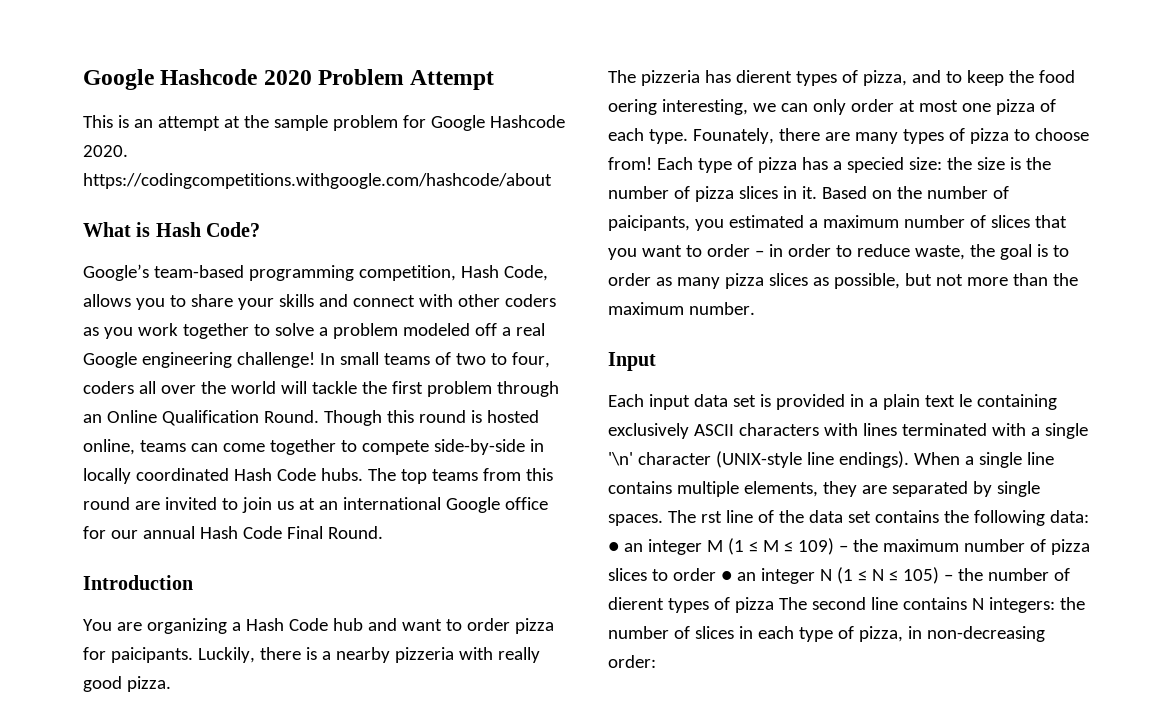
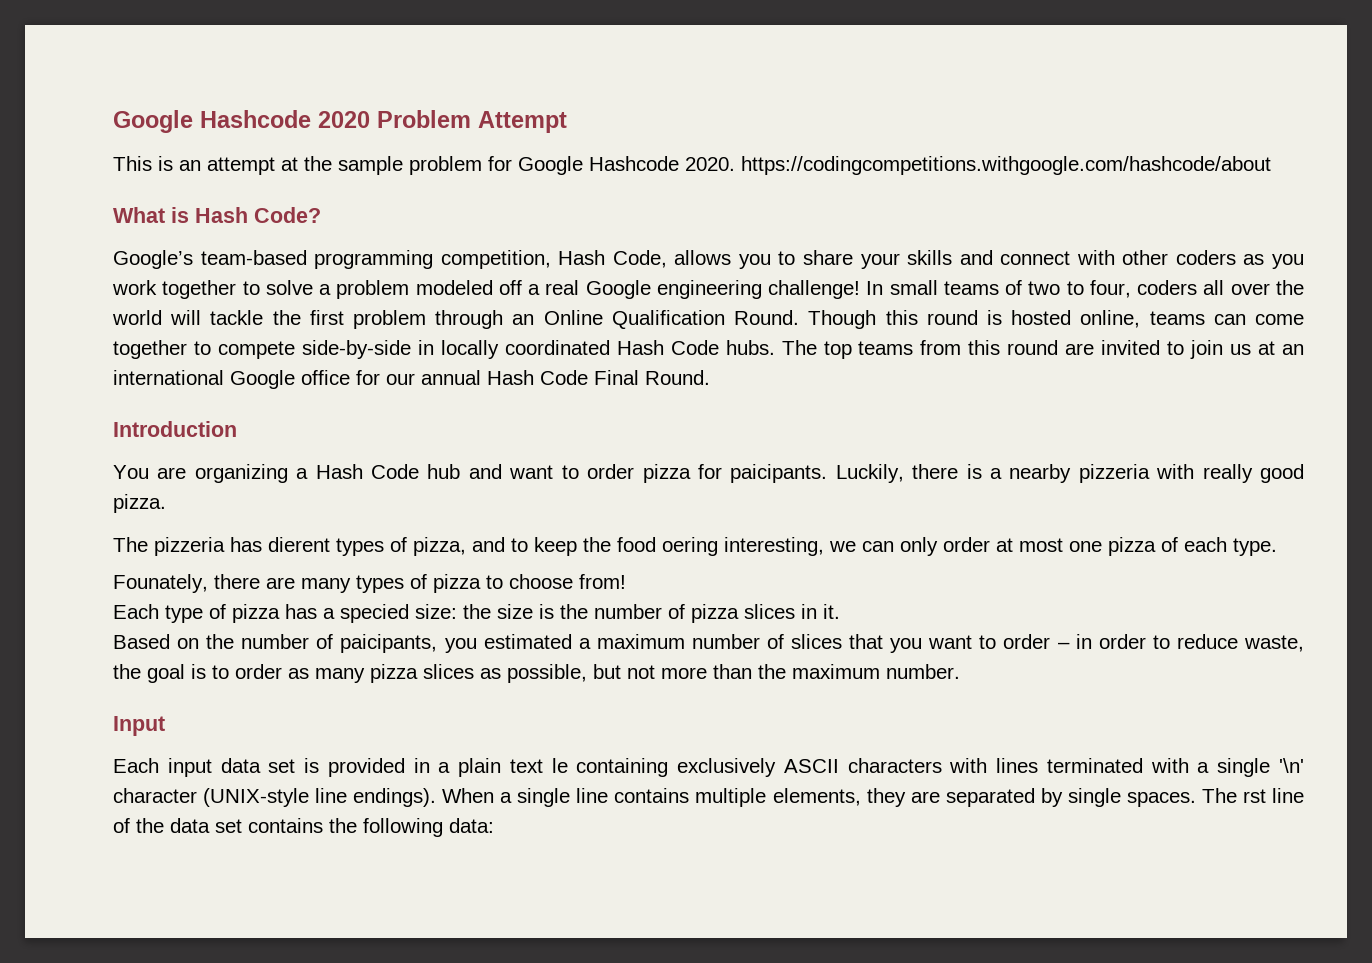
- The pizzeria has dierent types of pizza, and to keep the food oering interesting, we can only order at most one pizza of each type. Founately, there are many types of pizza to choose from! Each type of pizza has a specied size:
+ The pizzeria has dierent types of pizza, and to keep the food oering interesting, we can only order at most one pizza of each type.
+ Founately, there are many types of pizza to choose from!
+ Each type of pizza has a specied size:
- the size is the number of pizza slices in it. Based on the number of paicipants, you estimated a maximum number of slices that you want to order – in order to reduce waste, the goal is to order as many pizza slices as possible, but not more than the maximum number.
+ the size is the number of pizza slices in it.
+ Based on the number of paicipants, you estimated a maximum number of slices that you want to order – in order to reduce waste, the goal is to order as many pizza slices as possible, but not more than the maximum number.
- The rst line of the data set contains the following data: ● an integer M (1 ≤ M ≤ 109) – the maximum number of pizza slices to order ● an integer N (1 ≤ N ≤ 105) – the number of dierent types of pizza The second line contains N integers: the number of slices in each type of pizza, in non-decreasing order:
+ The rst line of the data set contains the following data:

